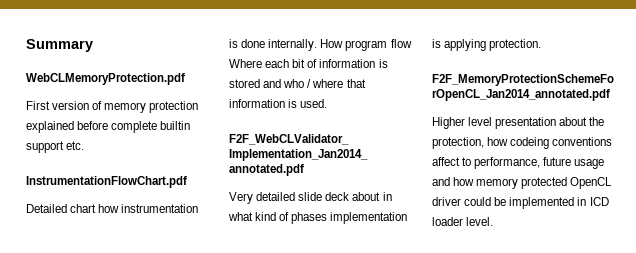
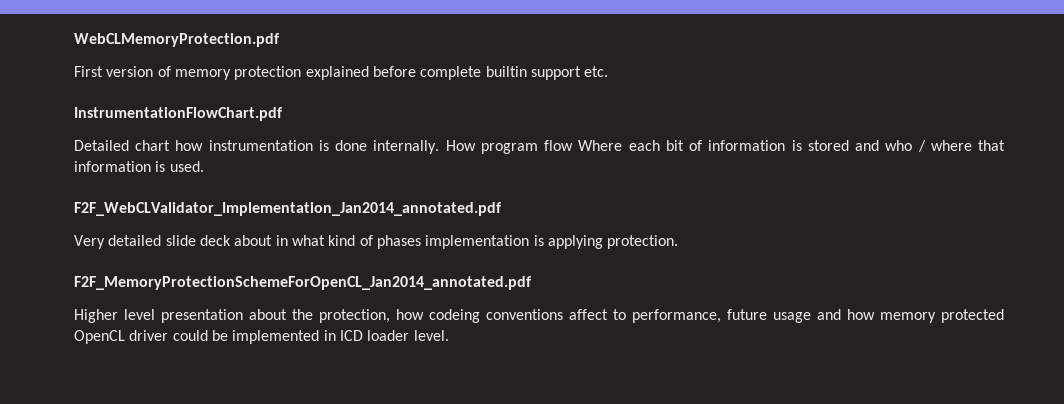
- Summary

